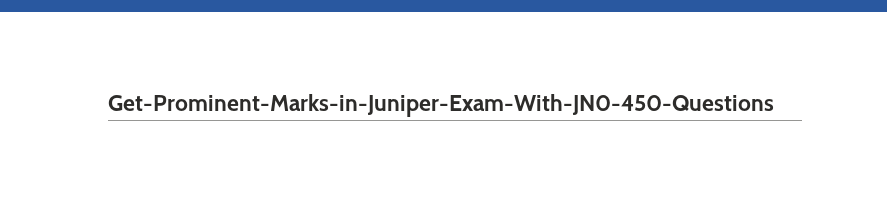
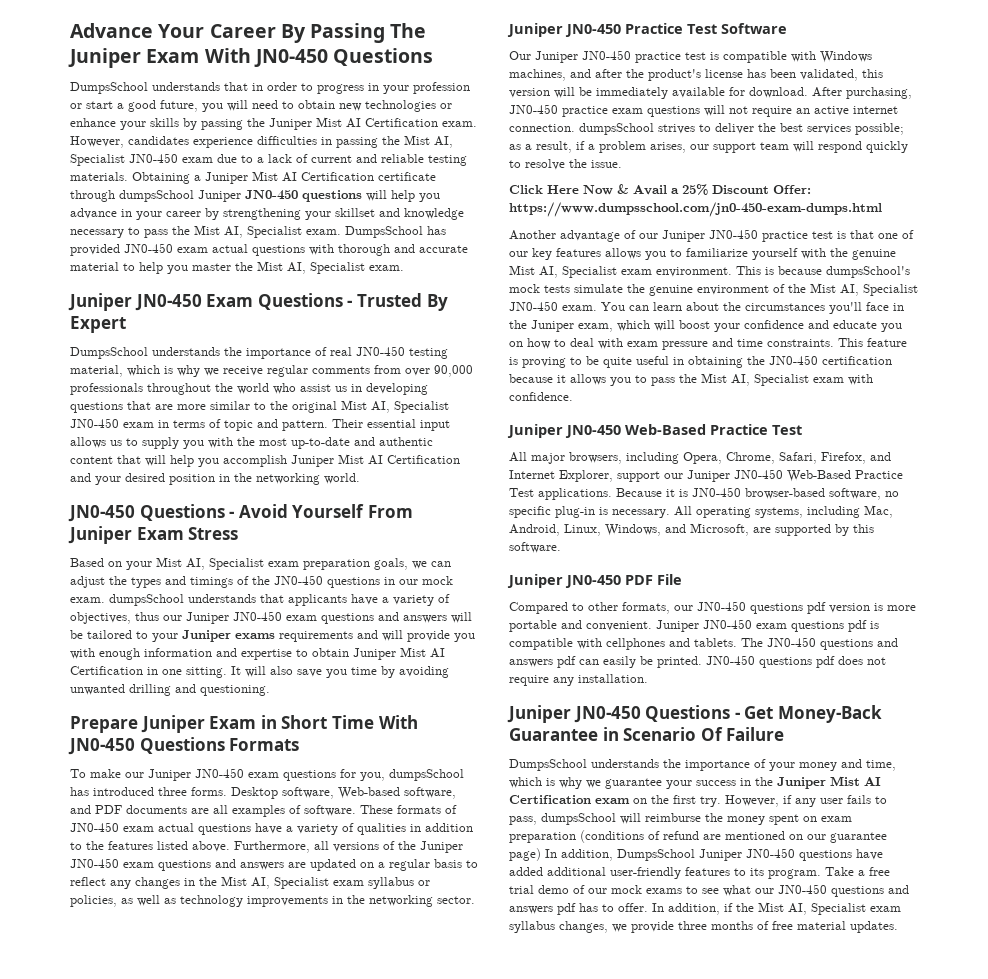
- Get-Prominent-Marks-in-Juniper-Exam-With-JN0-450-Questions
+ Advance Your Career By Passing The Juniper Exam With JN0-450 Questions
+ DumpsSchool understands that in order to progress in your profession or start a good future, you will need to obtain new technologies or enhance your skills by passing the Juniper Mist AI Certification exam. However, candidates experience difficulties in passing the Mist AI, Specialist JN0-450 exam due to a lack of current and reliable testing materials. Obtaining a Juniper Mist AI Certification certificate through dumpsSchool Juniper JN0-450 questions will help you advance in your career by strengthening your skillset and knowledge necessary to pass the Mist AI, Specialist exam. DumpsSchool has provided JN0-450 exam actual questions with thorough and accurate material to help you master the Mist AI, Specialist exam.
+ Juniper JN0-450 Exam Questions - Trusted By Expert
+ DumpsSchool understands the importance of real JN0-450 testing material, which is why we receive regular comments from over 90,000 professionals throughout the world who assist us in developing questions that are more similar to the original Mist AI, Specialist JN0-450 exam in terms of topic and pattern. Their essential input allows us to supply you with the most up-to-date and authentic content that will help you accomplish Juniper Mist AI Certification and your desired position in the networking world.
+ JN0-450 Questions - Avoid Yourself From Juniper Exam Stress
+ Based on your Mist AI, Specialist exam preparation goals, we can adjust the types and timings of the JN0-450 questions in our mock exam. dumpsSchool understands that applicants have a variety of objectives, thus our Juniper JN0-450 exam questions and answers will be tailored to your Juniper exams requirements and will provide you with enough information and expertise to obtain Juniper Mist AI Certification in one sitting. It will also save you time by avoiding unwanted drilling and questioning.
+ Prepare Juniper Exam in Short Time With JN0-450 Questions Formats
+ To make our Juniper JN0-450 exam questions for you, dumpsSchool has introduced three forms. Desktop software, Web-based software, and PDF documents are all examples of software. These formats of JN0-450 exam actual questions have a variety of qualities in addition to the features listed above. Furthermore, all versions of the Juniper JN0-450 exam questions and answers are updated on a regular basis to reflect any changes in the Mist AI, Specialist exam syllabus or policies, as well as technology improvements in the networking sector.
+ Juniper JN0-450 Practice Test Software
+ Our Juniper JN0-450 practice test is compatible with Windows machines, and after the product's license has been validated, this version will be immediately available for download. After purchasing, JN0-450 practice exam questions will not require an active internet connection. dumpsSchool strives to deliver the best services possible; as a result, if a problem arises, our support team will respond quickly to resolve the issue.
+ Click Here Now & Avail a 25% Discount Offer: https://www.dumpsschool.com/jn0-450-exam-dumps.html
+ Another advantage of our Juniper JN0-450 practice test is that one of our key features allows you to familiarize yourself with the genuine Mist AI, Specialist exam environment. This is because dumpsSchool's mock tests simulate the genuine environment of the Mist AI, Specialist JN0-450 exam. You can learn about the circumstances you'll face in the Juniper exam, which will boost your confidence and educate you on how to deal with exam pressure and time constraints. This feature is proving to be quite useful in obtaining the JN0-450 certification because it allows you to pass the Mist AI, Specialist exam with confidence.
+ Juniper JN0-450 Web-Based Practice Test
+ All major browsers, including Opera, Chrome, Safari, Firefox, and Internet Explorer, support our Juniper JN0-450 Web-Based Practice Test applications. Because it is JN0-450 browser-based software, no specific plug-in is necessary. All operating systems, including Mac, Android, Linux, Windows, and Microsoft, are supported by this software.
+ Juniper JN0-450 PDF File
+ Compared to other formats, our JN0-450 questions pdf version is more portable and convenient. Juniper JN0-450 exam questions pdf is compatible with cellphones and tablets. The JN0-450 questions and answers pdf can easily be printed. JN0-450 questions pdf does not require any installation.
+ Juniper JN0-450 Questions - Get Money-Back Guarantee in Scenario Of Failure
+ DumpsSchool understands the importance of your money and time, which is why we guarantee your success in the Juniper Mist AI Certification exam on the first try. However, if any user fails to pass, dumpsSchool will reimburse the money spent on exam preparation (conditions of refund are mentioned on our guarantee page) In addition, DumpsSchool Juniper JN0-450 questions have added additional user-friendly features to its program. Take a free trial demo of our mock exams to see what our JN0-450 questions and answers pdf has to offer. In addition, if the Mist AI, Specialist exam syllabus changes, we provide three months of free material updates.

